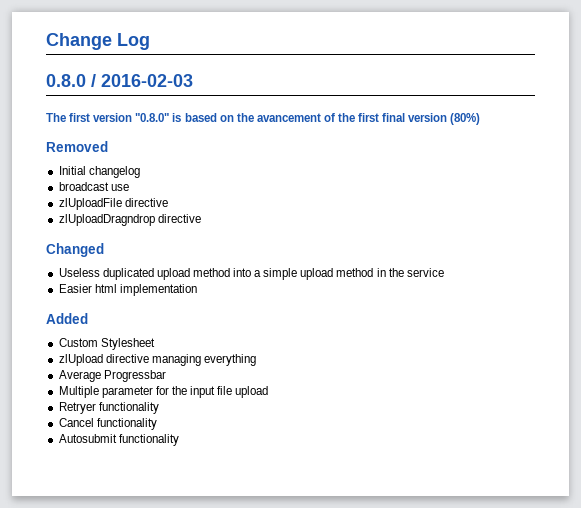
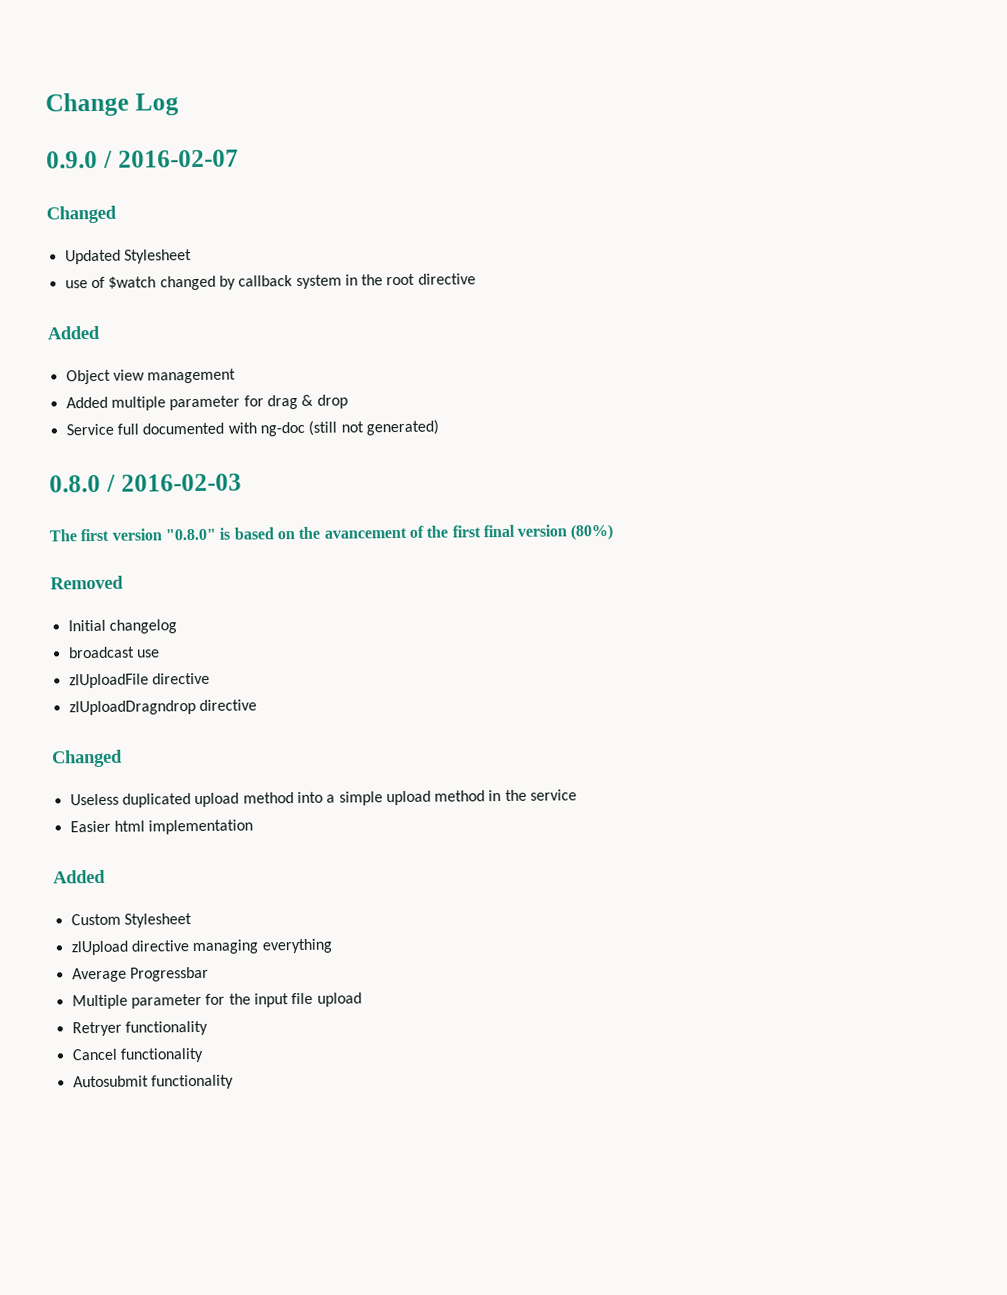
+ 0.9.0 / 2016-02-07
+ Changed
+ Updated Stylesheet
+ use of $watch changed by callback system in the root directive
+ Added
+ Object view management
+ Added multiple parameter for drag & drop
+ Service full documented with ng-doc (still not generated)

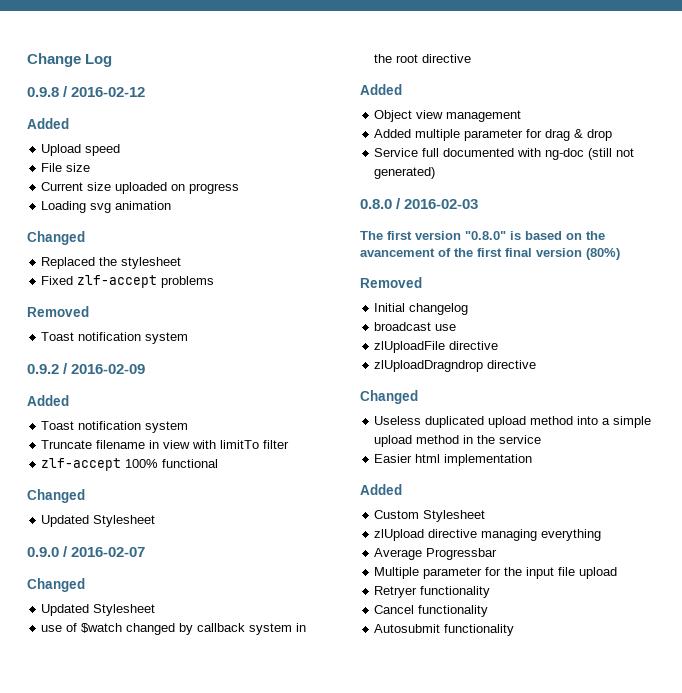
+ 0.9.8 / 2016-02-12
+ Added
+ Upload speed
+ File size
+ Current size uploaded on progress
+ Loading svg animation
+ Changed
+ Replaced the stylesheet
+ Fixed zlf-accept problems
+ Removed
+ Toast notification system
+ 0.9.2 / 2016-02-09
+ Added
+ Toast notification system
+ Truncate filename in view with limitTo filter
+ zlf-accept 100% functional
+ Changed
+ Updated Stylesheet

